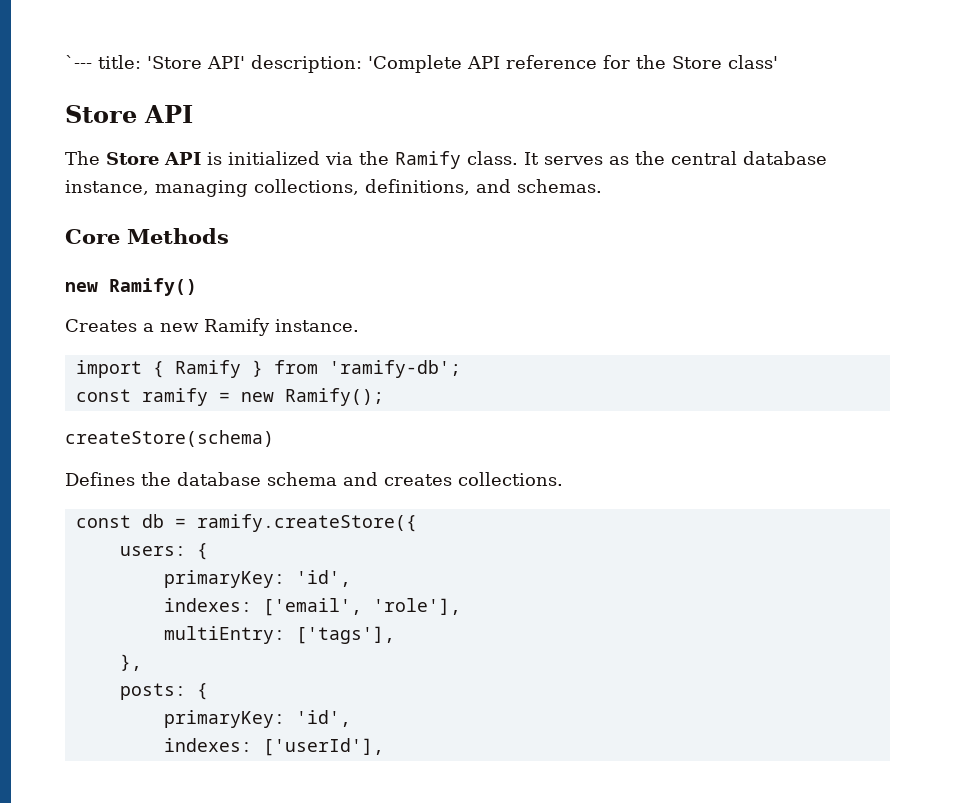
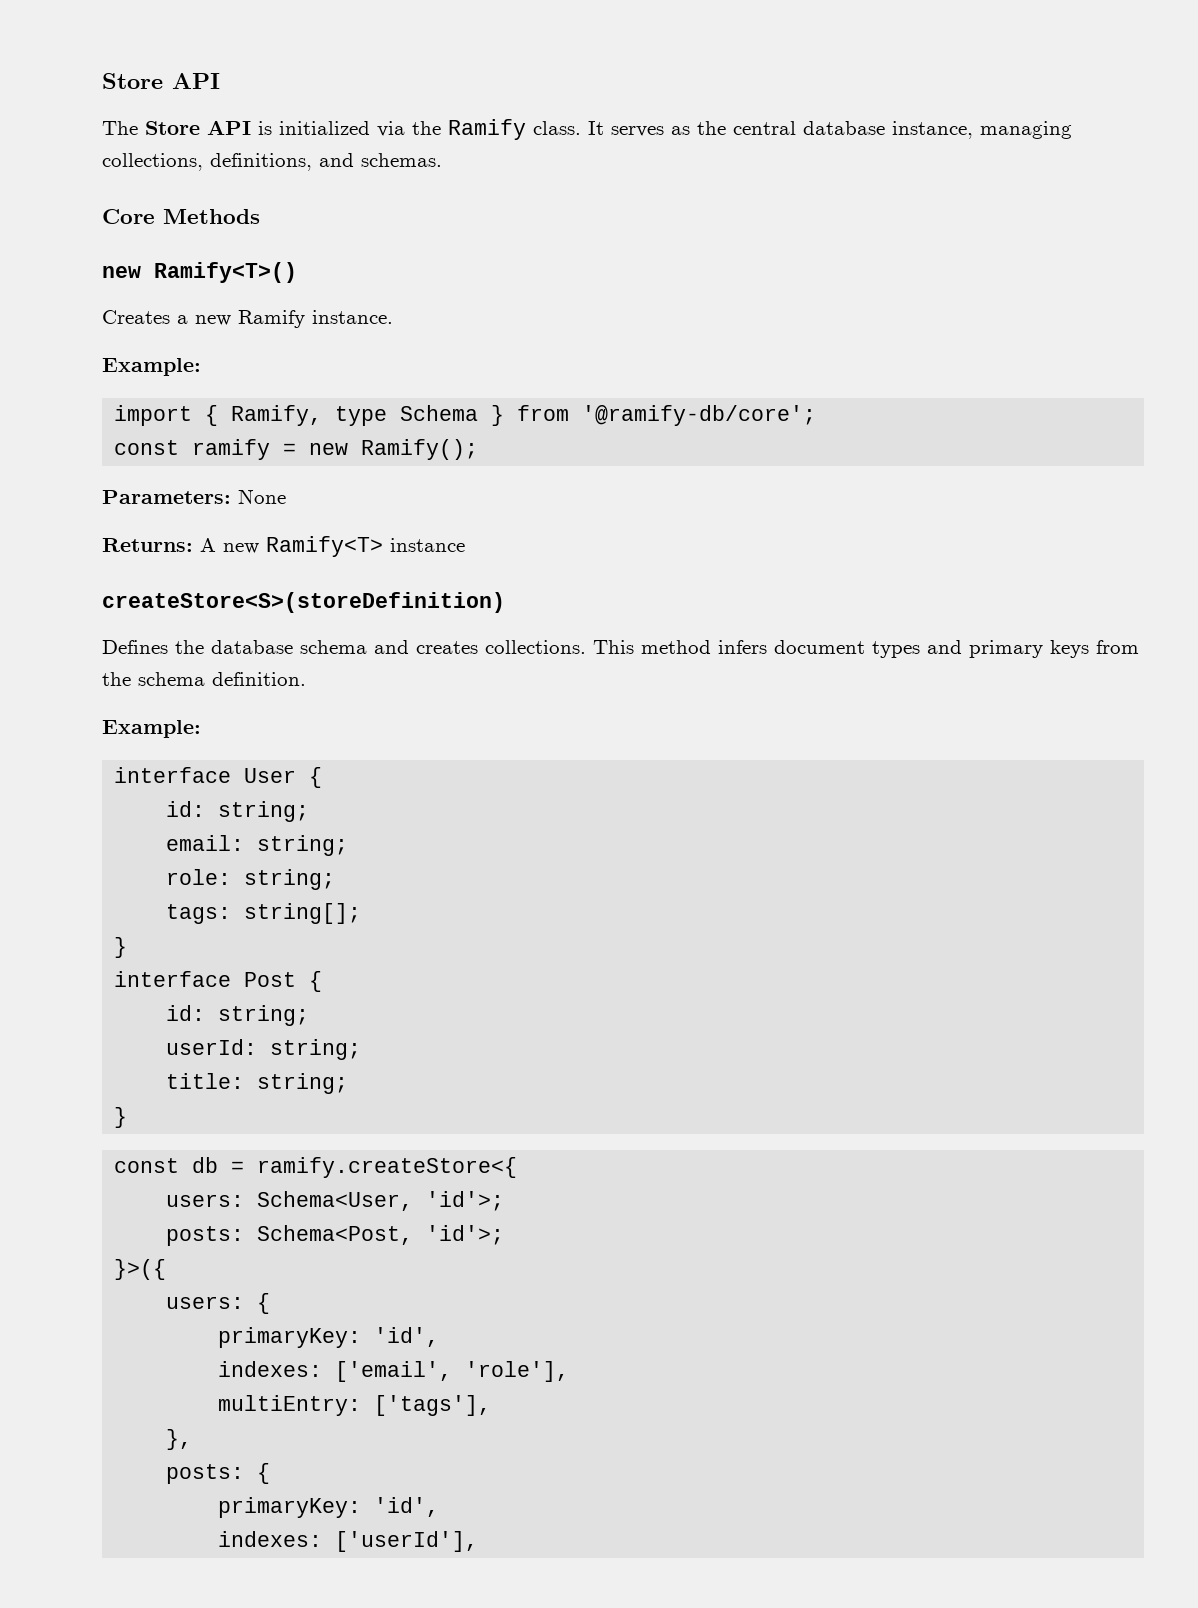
- `--- title: 'Store API' description: 'Complete API reference for the Store class'
- new Ramify()
+ new Ramify<T>()
  Creates a new Ramify instance.
+ Example:
- import { Ramify } from 'ramify-db';
+ import { Ramify, type Schema } from '@ramify-db/core';
- createStore(schema)
+ Parameters: None
+ Returns: A new Ramify<T> instance
+ createStore<S>(storeDefinition)
- Defines the database schema and creates collections.
- const db = ramify.createStore({
+ Defines the database schema and creates collections. This method infers document types and primary keys from the schema definition.
+ Example:
+ interface User {
+ id: string;
+ email: string;
+ role: string;
+ tags: string[];
+ }
+ interface Post {
+ id: string;
+ userId: string;
+ title: string;
+ }
+ const db = ramify.createStore<{
+ users: Schema<User, 'id'>;
+ posts: Schema<Post, 'id'>;
+ }>({

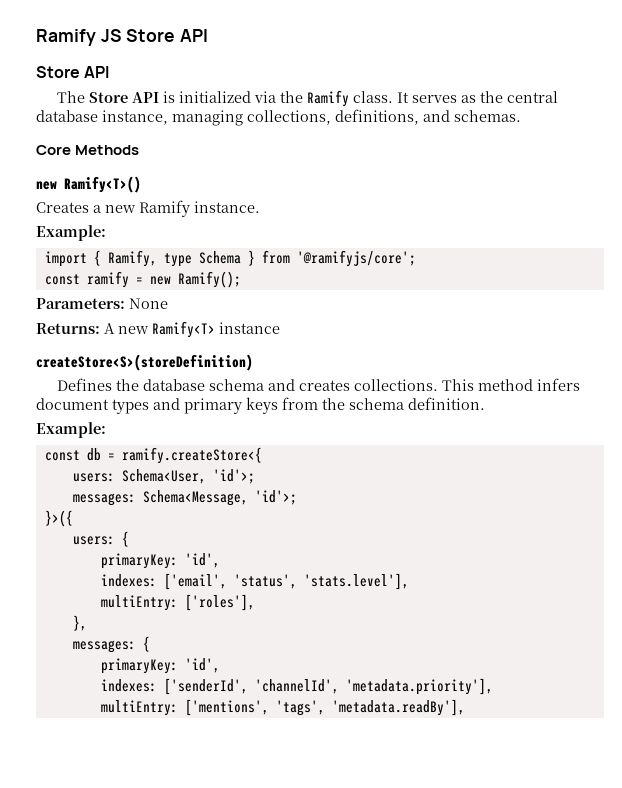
+ Ramify JS Store API
- import { Ramify, type Schema } from '@ramify-db/core';
+ import { Ramify, type Schema } from '@ramifyjs/core';
- interface User {
- id: string;
- email: string;
- role: string;
- tags: string[];
- }
- interface Post {
- id: string;
- userId: string;
- title: string;
- }
- posts: Schema<Post, 'id'>;
+ messages: Schema<Message, 'id'>;
- indexes: ['email', 'role'],
- multiEntry: ['tags'],
+ indexes: ['email', 'status', 'stats.level'],
+ multiEntry: ['roles'],
- posts: {
+ messages: {
  primaryKey: 'id',
- indexes: ['userId'],
+ indexes: ['senderId', 'channelId', 'metadata.priority'],
+ multiEntry: ['mentions', 'tags', 'metadata.readBy'],

